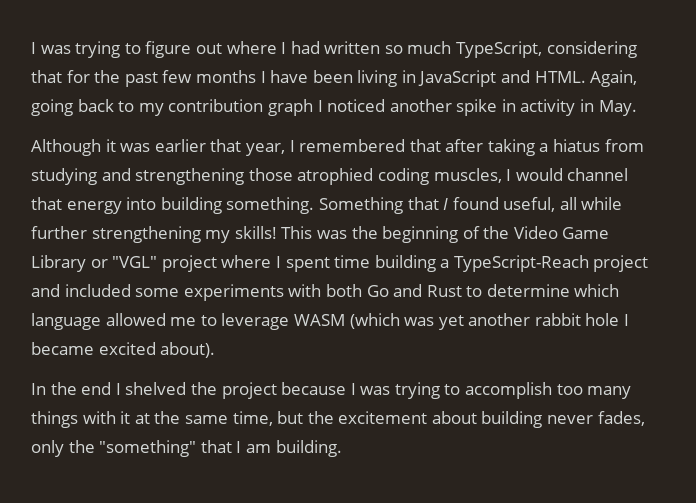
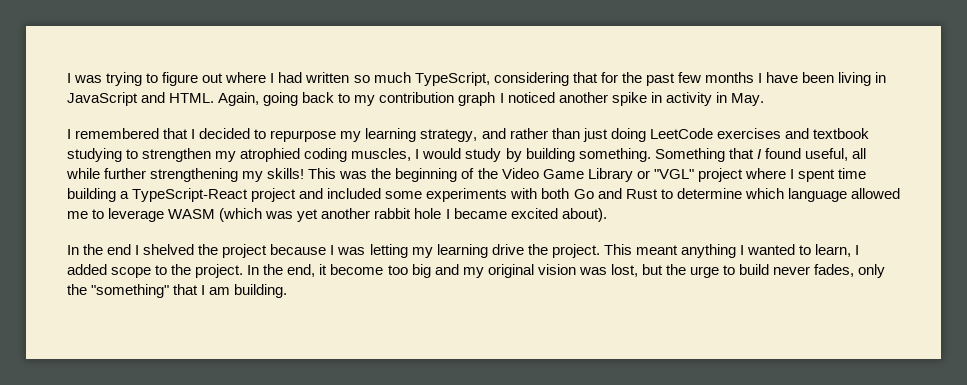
- Although it was earlier that year, I remembered that after taking a hiatus from studying and strengthening those atrophied coding muscles, I would channel that energy into building something.
+ I remembered that I decided to repurpose my learning strategy, and rather than just doing LeetCode exercises and textbook studying to strengthen my atrophied coding muscles, I would study by building something.
- This was the beginning of the Video Game Library or "VGL" project where I spent time building a TypeScript-Reach project and included some experiments with both Go and Rust to determine which language allowed me to leverage WASM (which was yet another rabbit hole I became excited about).
+ This was the beginning of the Video Game Library or "VGL" project where I spent time building a TypeScript-React project and included some experiments with both Go and Rust to determine which language allowed me to leverage WASM (which was yet another rabbit hole I became excited about).
- In the end I shelved the project because I was trying to accomplish too many things with it at the same time, but the excitement about building never fades, only the "something" that I am building.
+ In the end I shelved the project because I was letting my learning drive the project. This meant anything I wanted to learn, I added scope to the project. In the end, it become too big and my original vision was lost, but the urge to build never fades, only the "something" that I am building.

